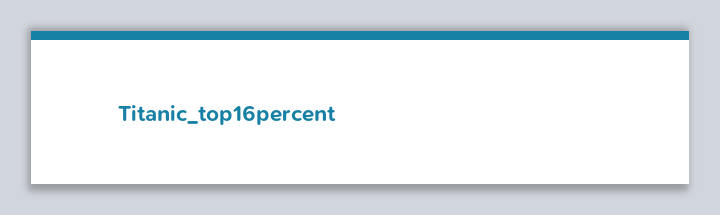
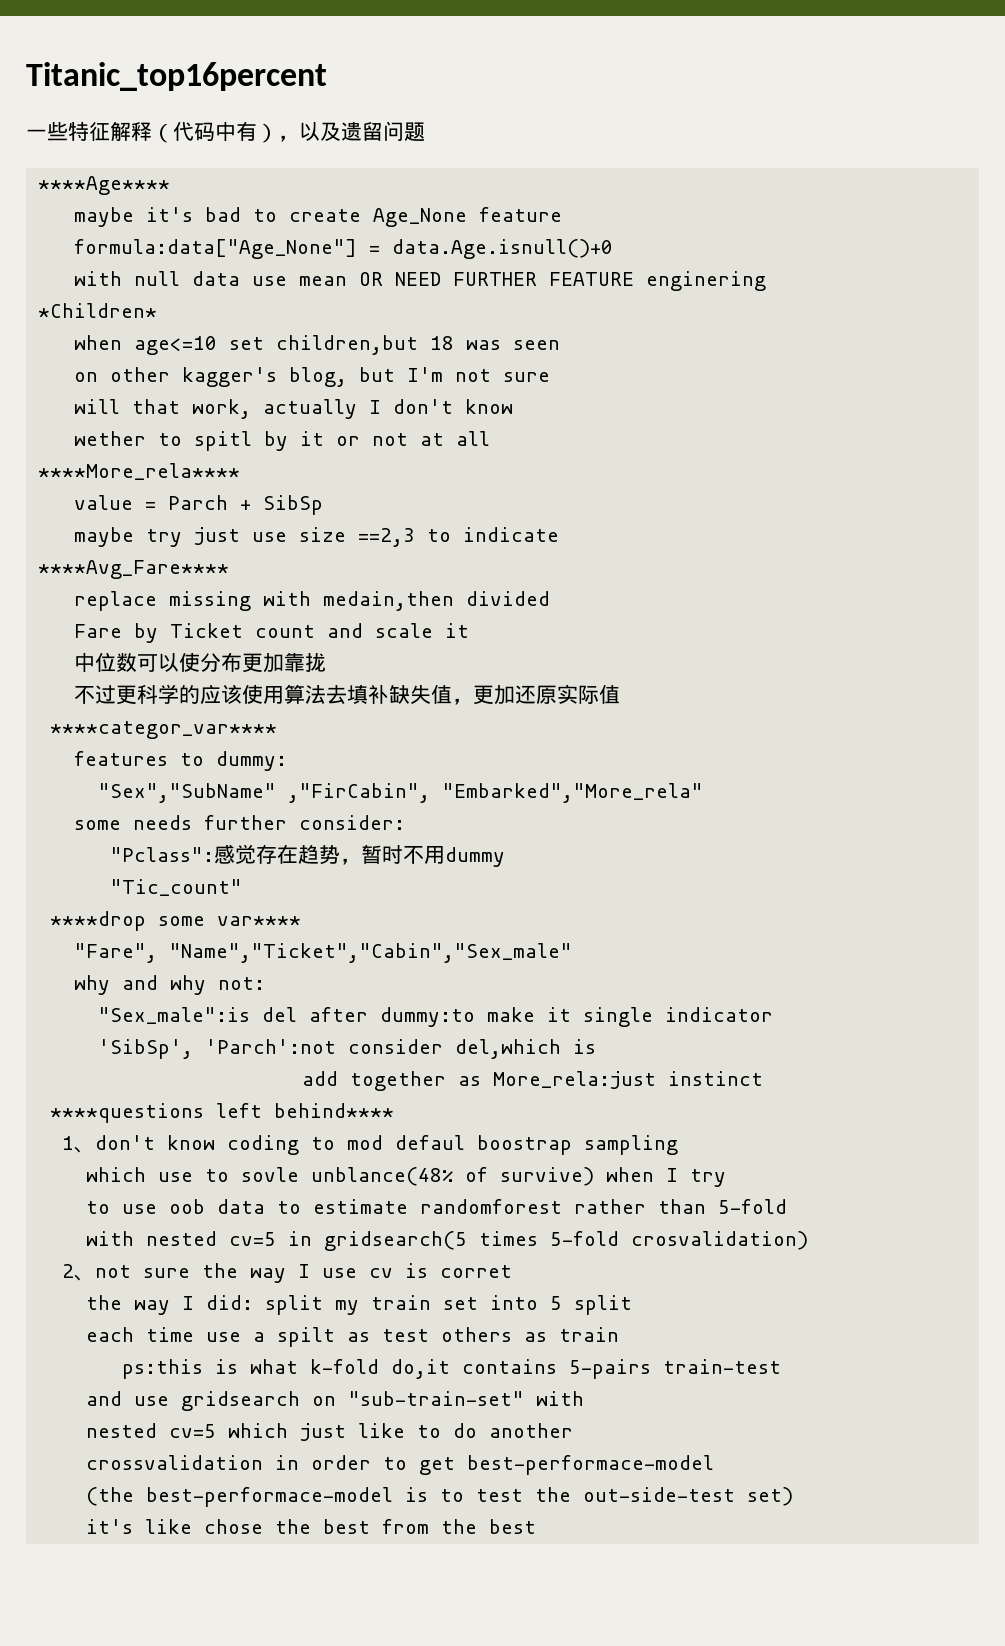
+ 一些特征解释（代码中有），以及遗留问题
+ ****Age****
+ maybe it's bad to create Age_None feature
+ formula:data["Age_None"] = data.Age.isnull()+0
+ with null data use mean OR NEED FURTHER FEATURE enginering
+ *Children*
+ when age<=10 set children,but 18 was seen
+ on other kagger's blog, but I'm not sure
+ will that work, actually I don't know
+ wether to spitl by it or not at all
+ ****More_rela****
+ value = Parch + SibSp
+ maybe try just use size ==2,3 to indicate
+ ****Avg_Fare****
+ replace missing with medain,then divided
+ Fare by Ticket count and scale it
+ 中位数可以使分布更加靠拢
+ 不过更科学的应该使用算法去填补缺失值，更加还原实际值
+ ****categor_var****
+ features to dummy:
+ "Sex","SubName" ,"FirCabin", "Embarked","More_rela"
+ some needs further consider:
+ "Pclass":感觉存在趋势，暂时不用dummy
+ "Tic_count"
+ ****drop some var****
+ "Fare", "Name","Ticket","Cabin","Sex_male"
+ why and why not:
+ "Sex_male":is del after dummy:to make it single indicator
+ 'SibSp', 'Parch':not consider del,which is
+ add together as More_rela:just instinct
+ ****questions left behind****
+ 1、don't know coding to mod defaul boostrap sampling
+ which use to sovle unblance(48% of survive) when I try
+ to use oob data to estimate randomforest rather than 5-fold
+ with nested cv=5 in gridsearch(5 times 5-fold crosvalidation)
+ 2、not sure the way I use cv is corret
+ the way I did: split my train set into 5 split
+ each time use a spilt as test others as train
+ ps:this is what k-fold do,it contains 5-pairs train-test
+ and use gridsearch on "sub-train-set" with
+ nested cv=5 which just like to do another
+ crossvalidation in order to get best-performace-model
+ (the best-performace-model is to test the out-side-test set)
+ it's like chose the best from the best

